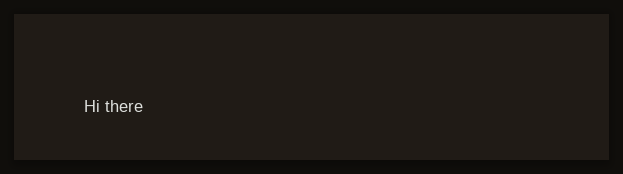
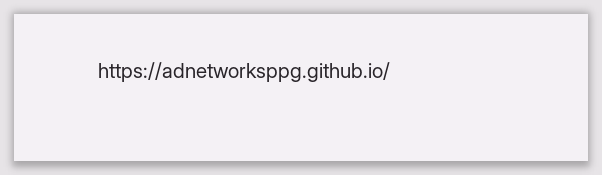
- Hi there
+ https://adnetworksppg.github.io/

